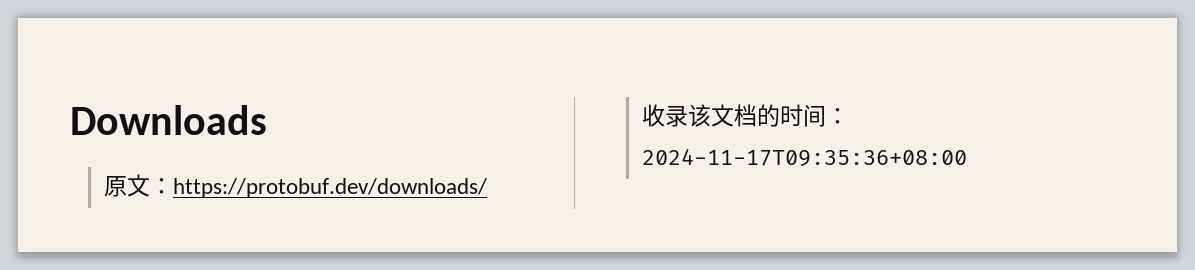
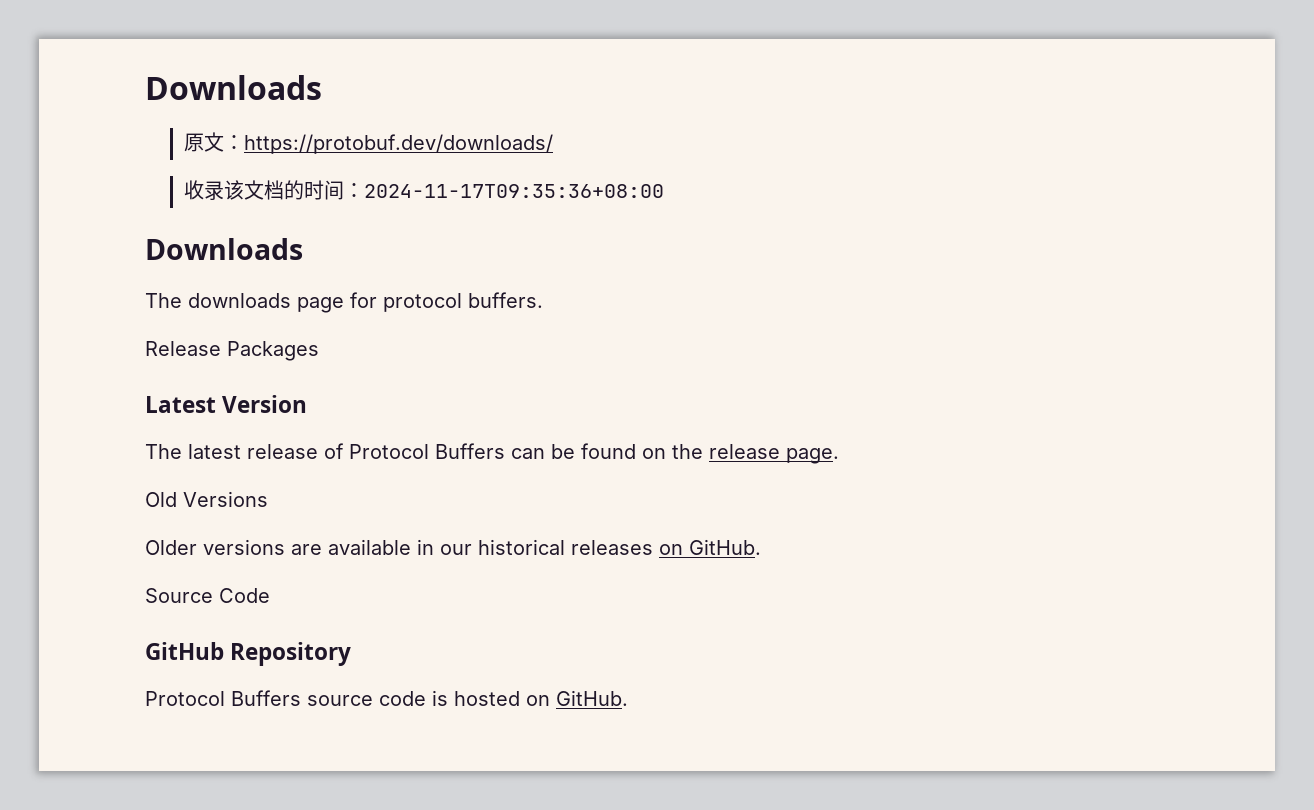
  收录该文档的时间：2024-11-17T09:35:36+08:00
+ Downloads
+ The downloads page for protocol buffers.
+ Release Packages
+ Latest Version
+ The latest release of Protocol Buffers can be found on the release page.
+ Old Versions
+ Older versions are available in our historical releases on GitHub.
+ Source Code
+ GitHub Repository
+ Protocol Buffers source code is hosted on GitHub.

